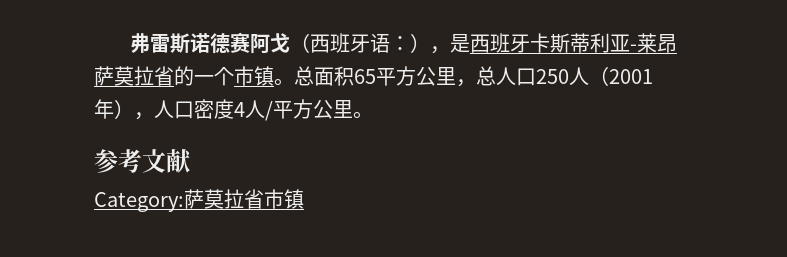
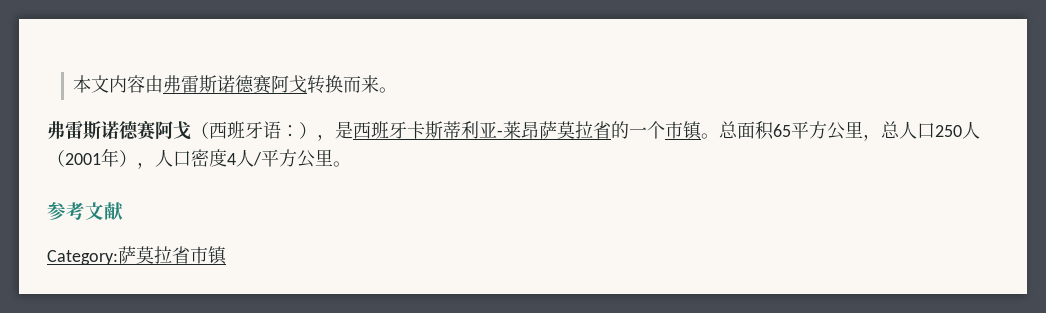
+ 本文内容由弗雷斯诺德赛阿戈转换而来。

